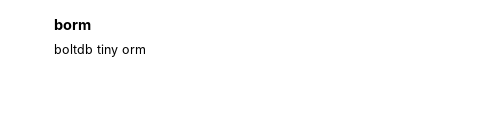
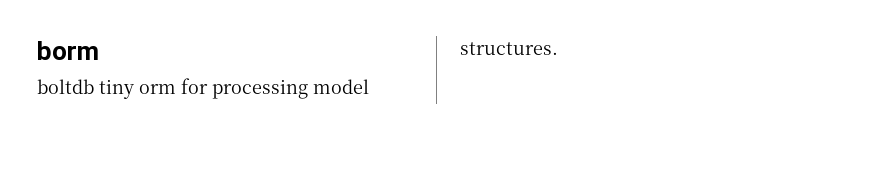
- boltdb tiny orm
+ boltdb tiny orm for processing model structures.

